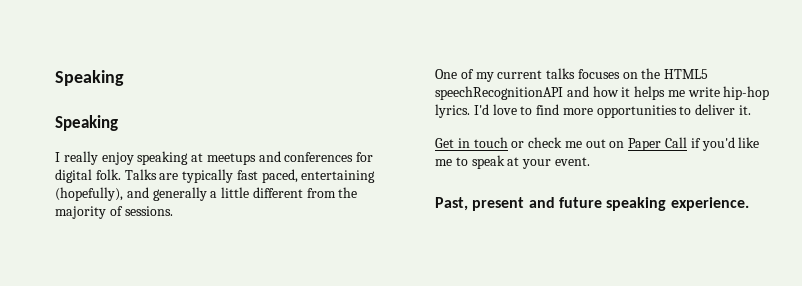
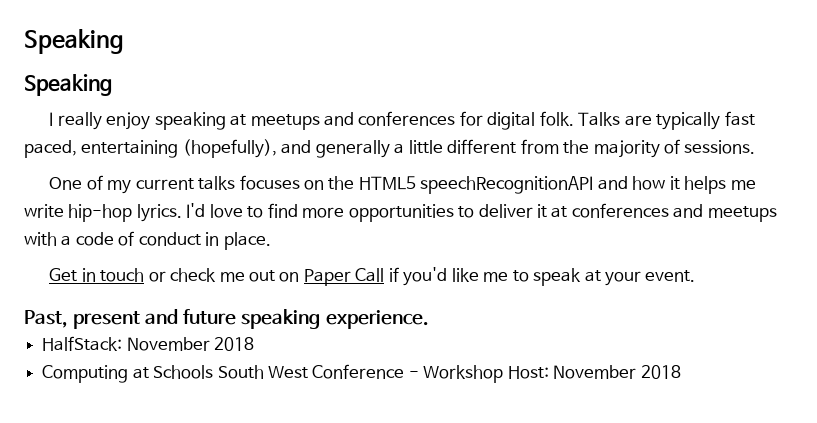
- I'd love to find more opportunities to deliver it.
+ I'd love to find more opportunities to deliver it at conferences and meetups with a code of conduct in place.
+ HalfStack: November 2018
+ Computing at Schools South West Conference - Workshop Host: November 2018

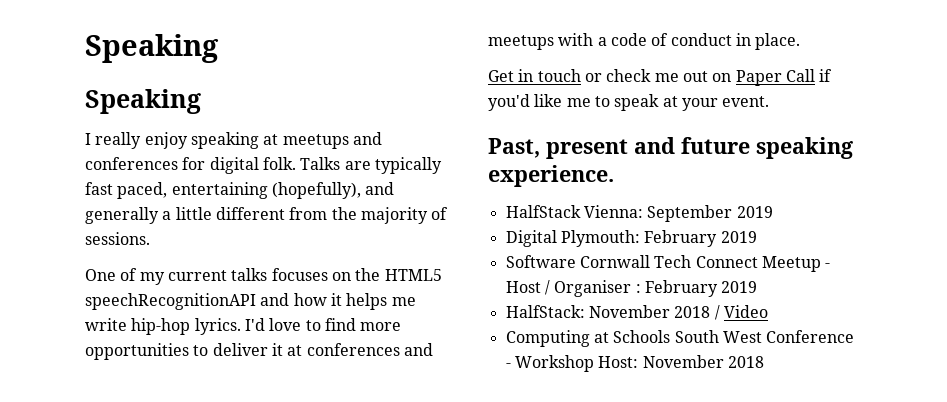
+ HalfStack Vienna: September 2019
+ Digital Plymouth: February 2019
+ Software Cornwall Tech Connect Meetup - Host / Organiser : February 2019
- HalfStack: November 2018
+ HalfStack: November 2018 / Video

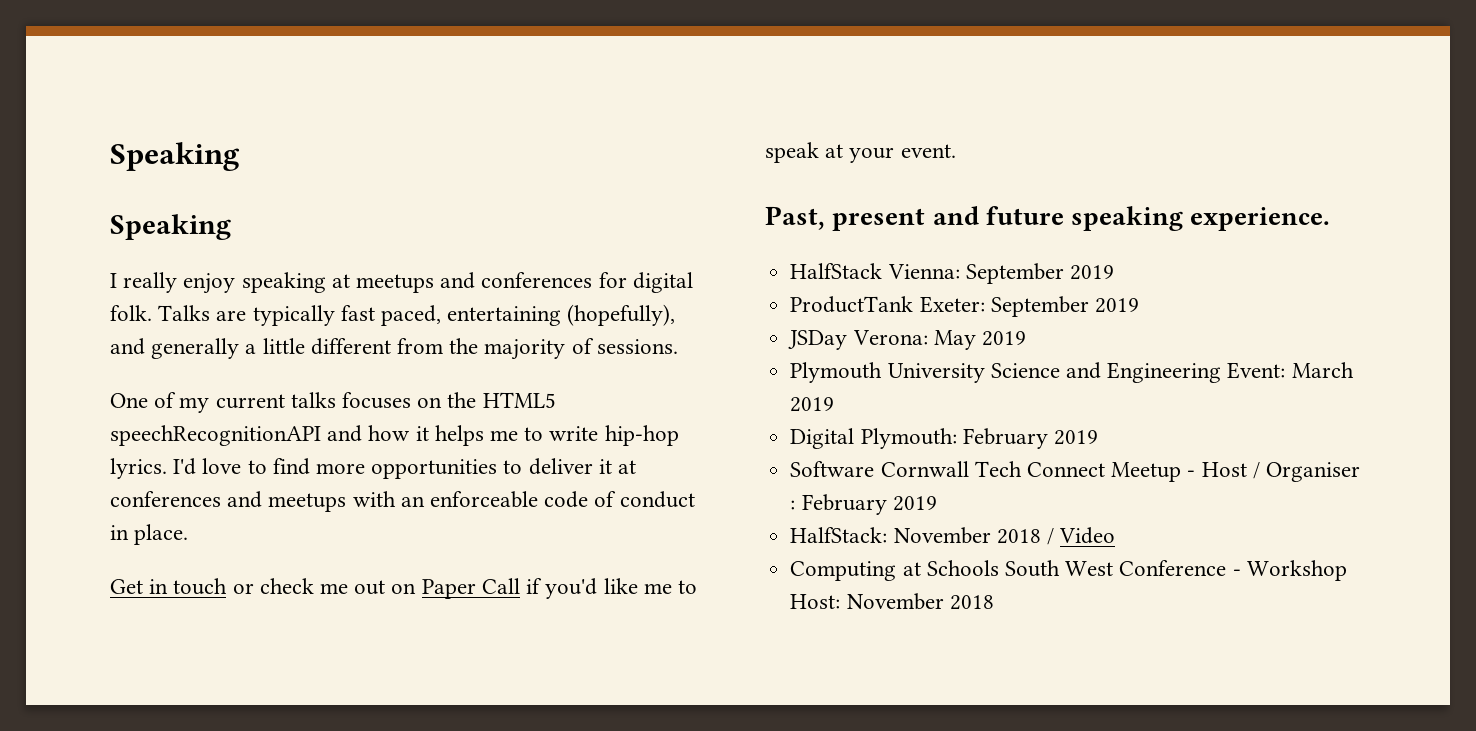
- One of my current talks focuses on the HTML5 speechRecognitionAPI and how it helps me write hip-hop lyrics.
+ One of my current talks focuses on the HTML5 speechRecognitionAPI and how it helps me to write hip-hop lyrics.
- I'd love to find more opportunities to deliver it at conferences and meetups with a code of conduct in place.
+ I'd love to find more opportunities to deliver it at conferences and meetups with an enforceable code of conduct in place.
+ ProductTank Exeter: September 2019
+ JSDay Verona: May 2019
+ Plymouth University Science and Engineering Event: March 2019

